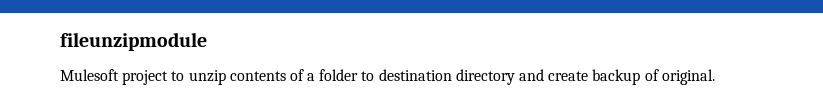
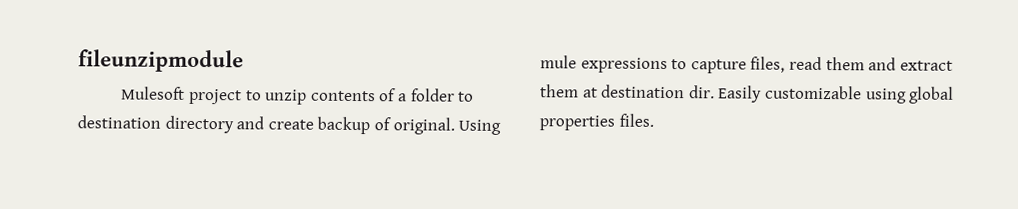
+ Using mule expressions to capture files, read them and extract them at destination dir. Easily customizable using global properties files.

